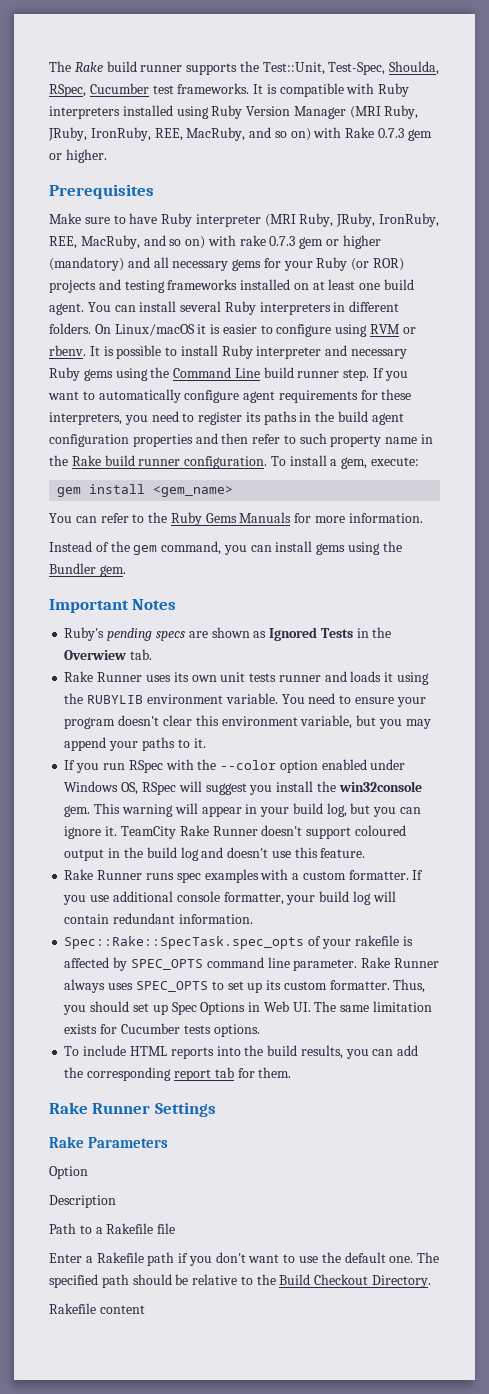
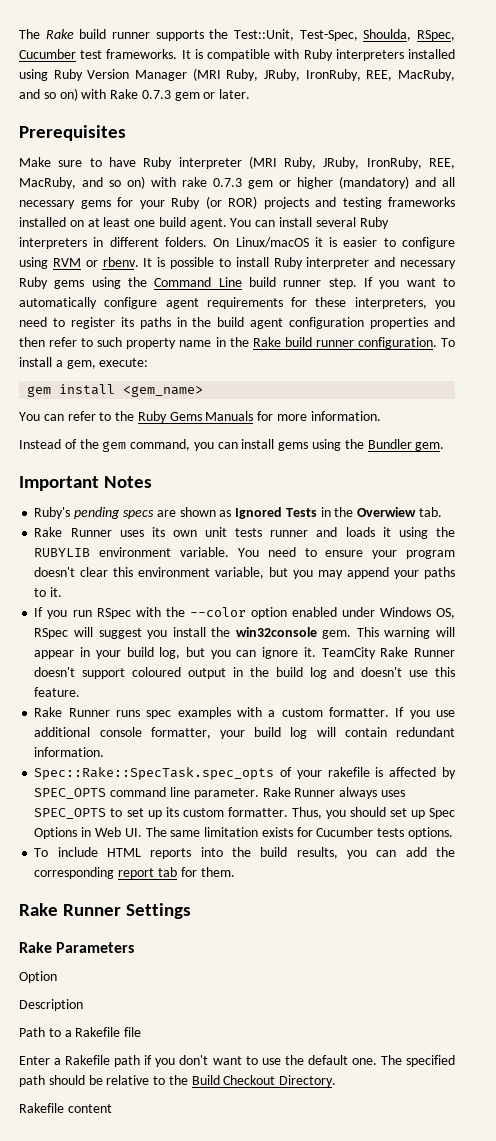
- It is compatible with Ruby interpreters installed using Ruby Version Manager (MRI Ruby, JRuby, IronRuby, REE, MacRuby, and so on) with Rake 0.7.3 gem or higher.
+ It is compatible with Ruby interpreters installed using Ruby Version Manager (MRI Ruby, JRuby, IronRuby, REE, MacRuby, and so on) with Rake 0.7.3 gem or later.

